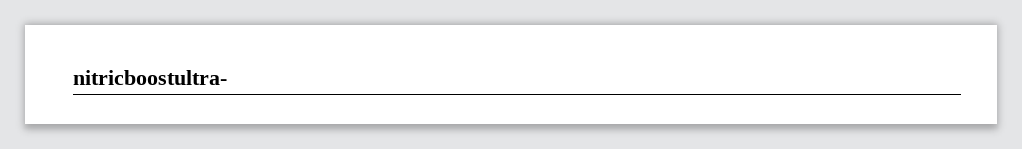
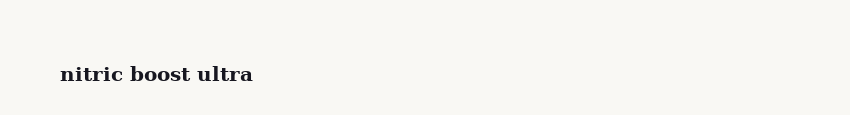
- nitricboostultra-
+ nitric boost ultra

